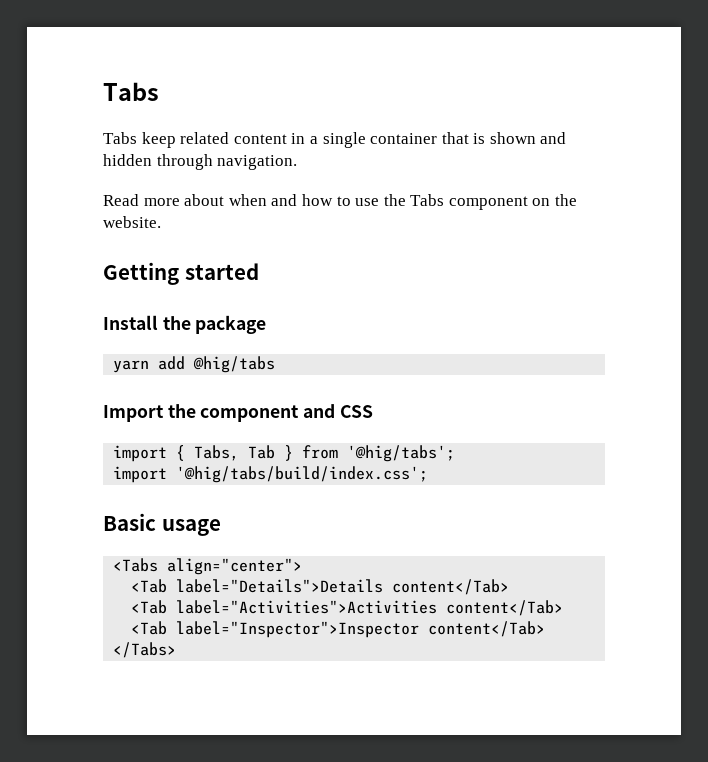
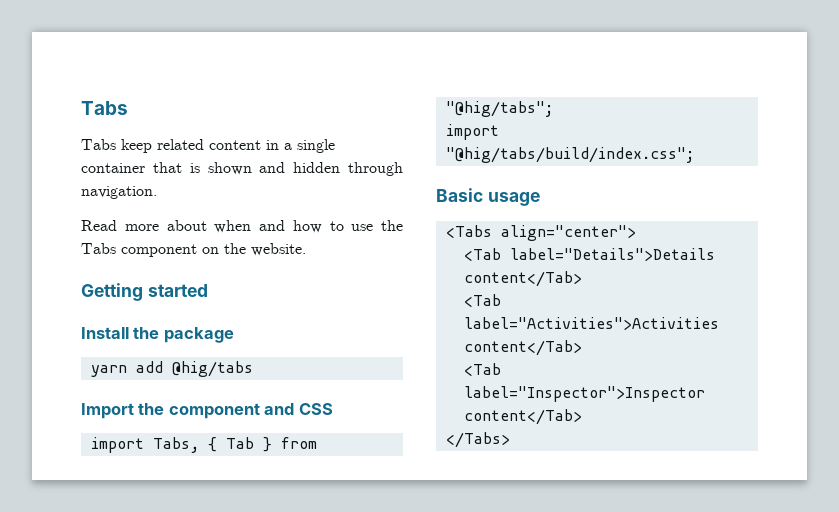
- import { Tabs, Tab } from '@hig/tabs';
- import '@hig/tabs/build/index.css';
+ import Tabs, { Tab } from "@hig/tabs";
+ import "@hig/tabs/build/index.css";

